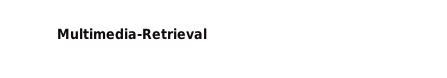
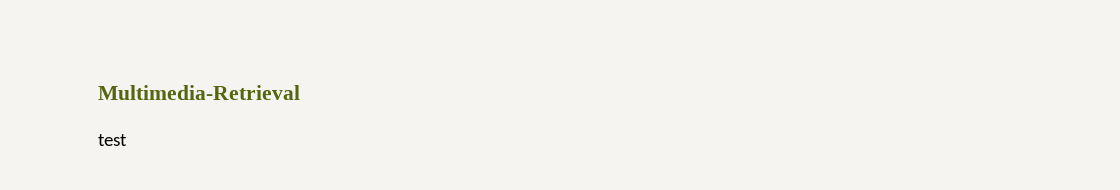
+ test

